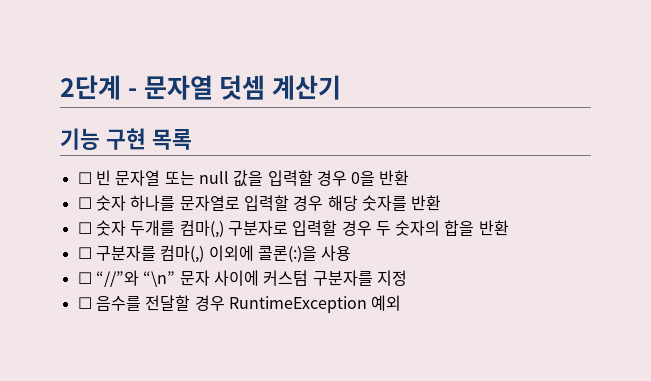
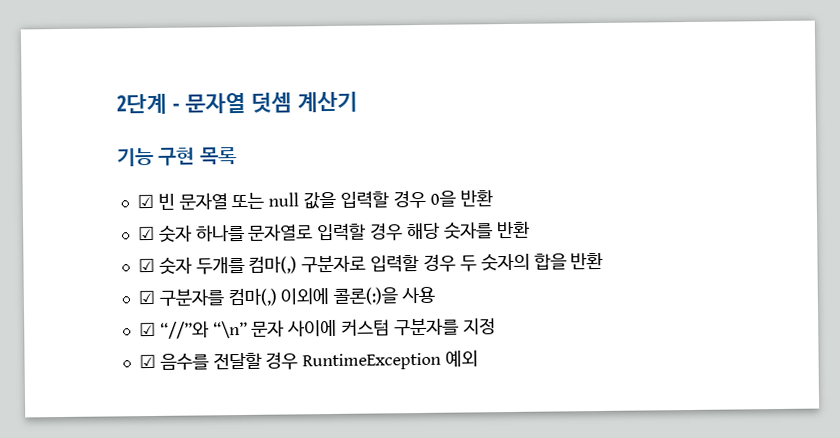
- ☐ 빈 문자열 또는 null 값을 입력할 경우 0을 반환
+ ☑ 빈 문자열 또는 null 값을 입력할 경우 0을 반환
- ☐ 숫자 하나를 문자열로 입력할 경우 해당 숫자를 반환
+ ☑ 숫자 하나를 문자열로 입력할 경우 해당 숫자를 반환
- ☐ 숫자 두개를 컴마(,) 구분자로 입력할 경우 두 숫자의 합을 반환
+ ☑ 숫자 두개를 컴마(,) 구분자로 입력할 경우 두 숫자의 합을 반환
- ☐ 구분자를 컴마(,) 이외에 콜론(:)을 사용
+ ☑ 구분자를 컴마(,) 이외에 콜론(:)을 사용
- ☐ “//”와 “\n” 문자 사이에 커스텀 구분자를 지정
+ ☑ “//”와 “\n” 문자 사이에 커스텀 구분자를 지정
- ☐ 음수를 전달할 경우 RuntimeException 예외
+ ☑ 음수를 전달할 경우 RuntimeException 예외

